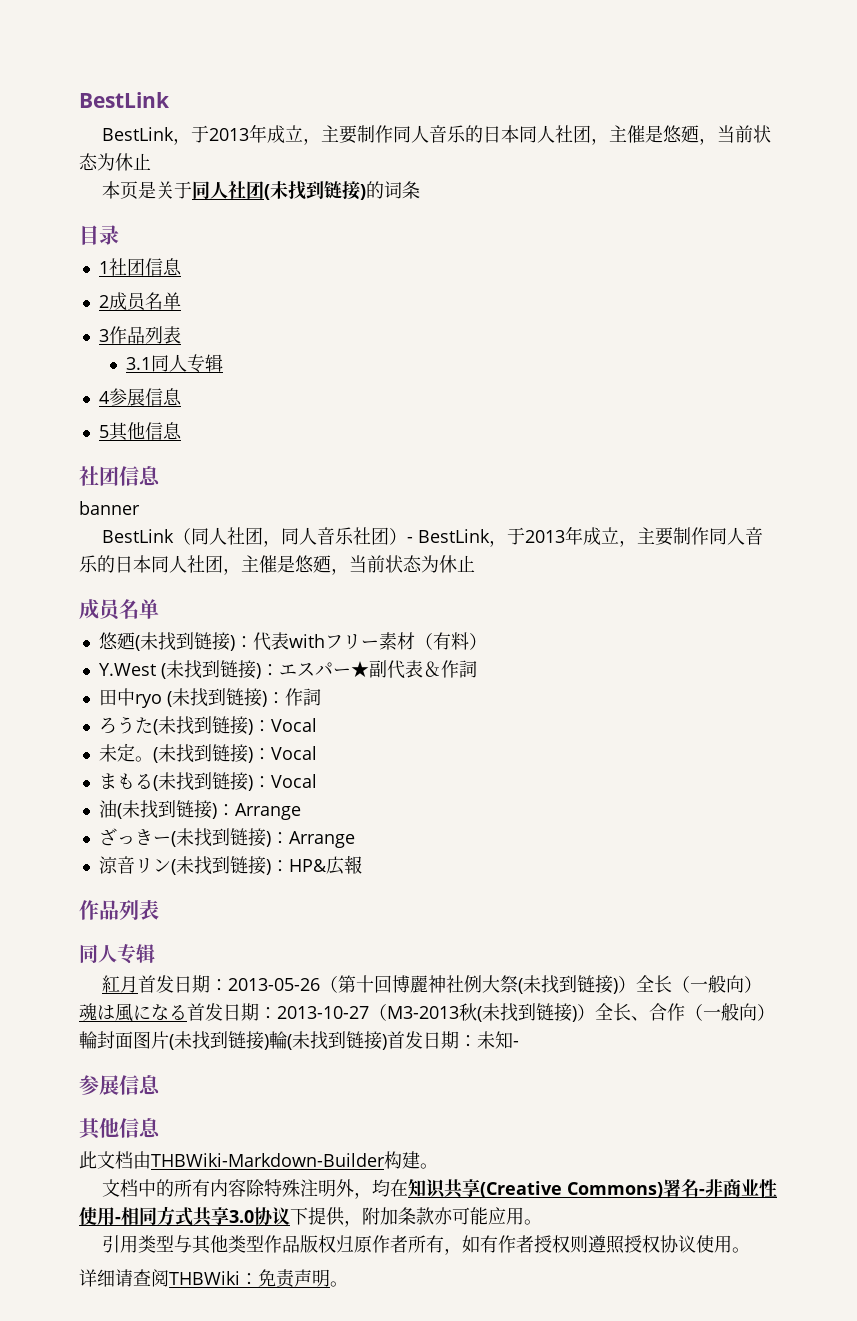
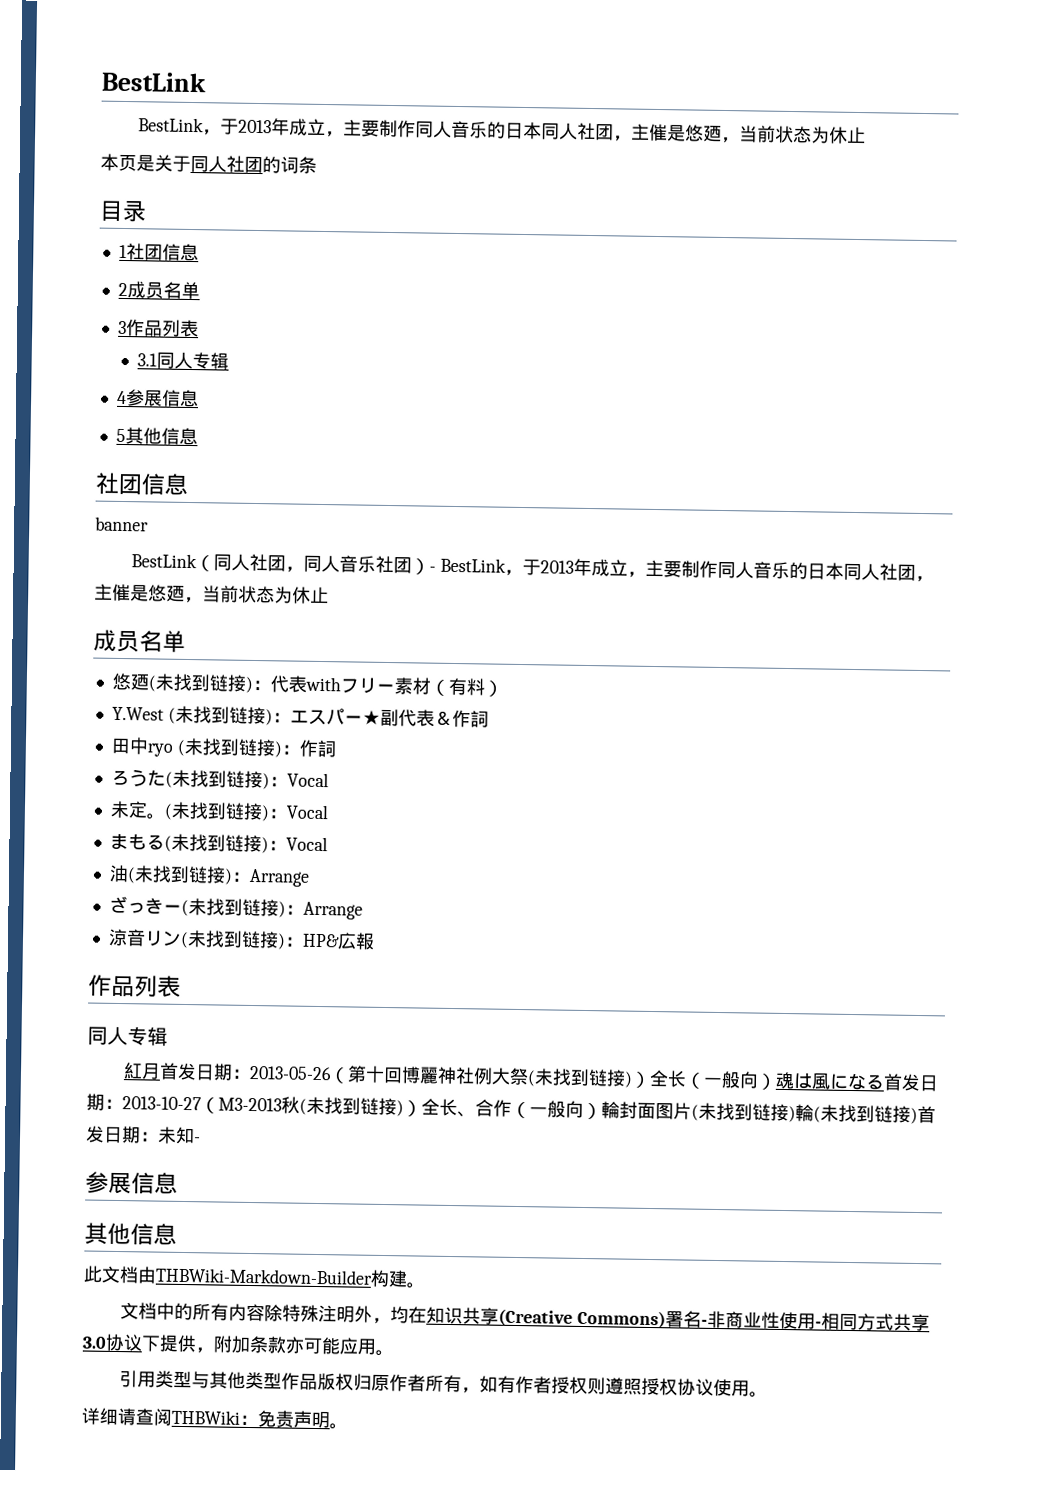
- 本页是关于同人社团(未找到链接)的词条
+ 本页是关于同人社团的词条

